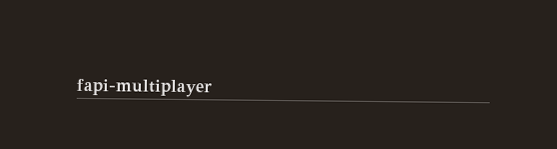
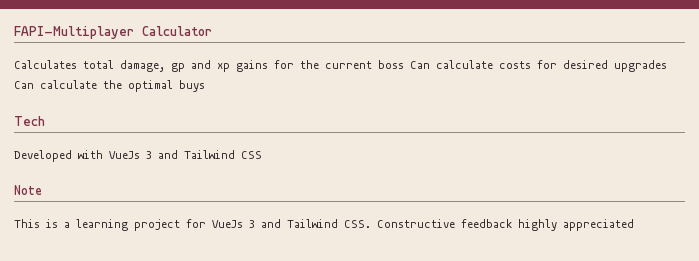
- fapi-multiplayer
+ FAPI-Multiplayer Calculator
+ Calculates total damage, gp and xp gains for the current boss Can calculate costs for desired upgrades Can calculate the optimal buys
+ Tech
+ Developed with VueJs 3 and Tailwind CSS
+ Note
+ This is a learning project for VueJs 3 and Tailwind CSS. Constructive feedback highly appreciated

